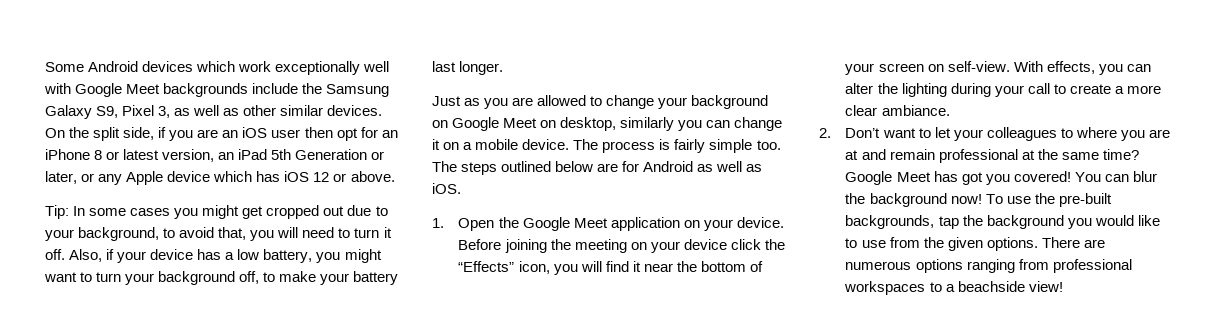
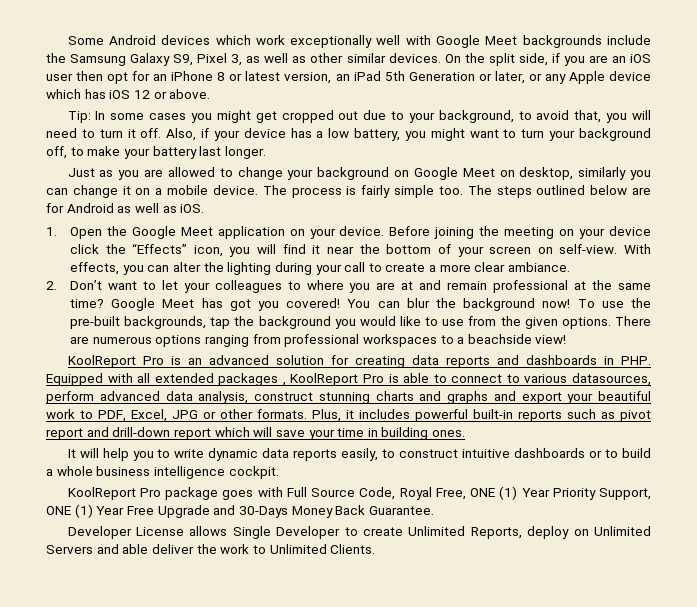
+ KoolReport Pro is an advanced solution for creating data reports and dashboards in PHP. Equipped with all extended packages , KoolReport Pro is able to connect to various datasources, perform advanced data analysis, construct stunning charts and graphs and export your beautiful work to PDF, Excel, JPG or other formats. Plus, it includes powerful built-in reports such as pivot report and drill-down report which will save your time in building ones.
+ It will help you to write dynamic data reports easily, to construct intuitive dashboards or to build a whole business intelligence cockpit.
+ KoolReport Pro package goes with Full Source Code, Royal Free, ONE (1) Year Priority Support, ONE (1) Year Free Upgrade and 30-Days Money Back Guarantee.
+ Developer License allows Single Developer to create Unlimited Reports, deploy on Unlimited Servers and able deliver the work to Unlimited Clients.

